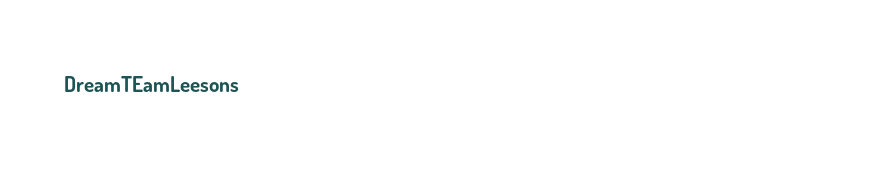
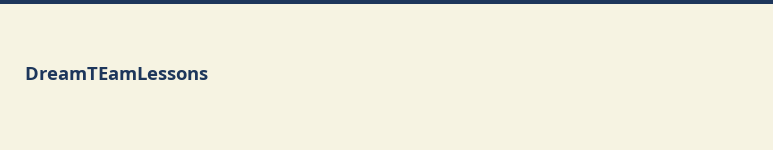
- DreamTEamLeesons
+ DreamTEamLessons

